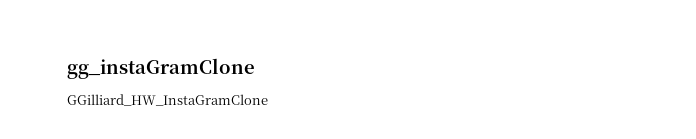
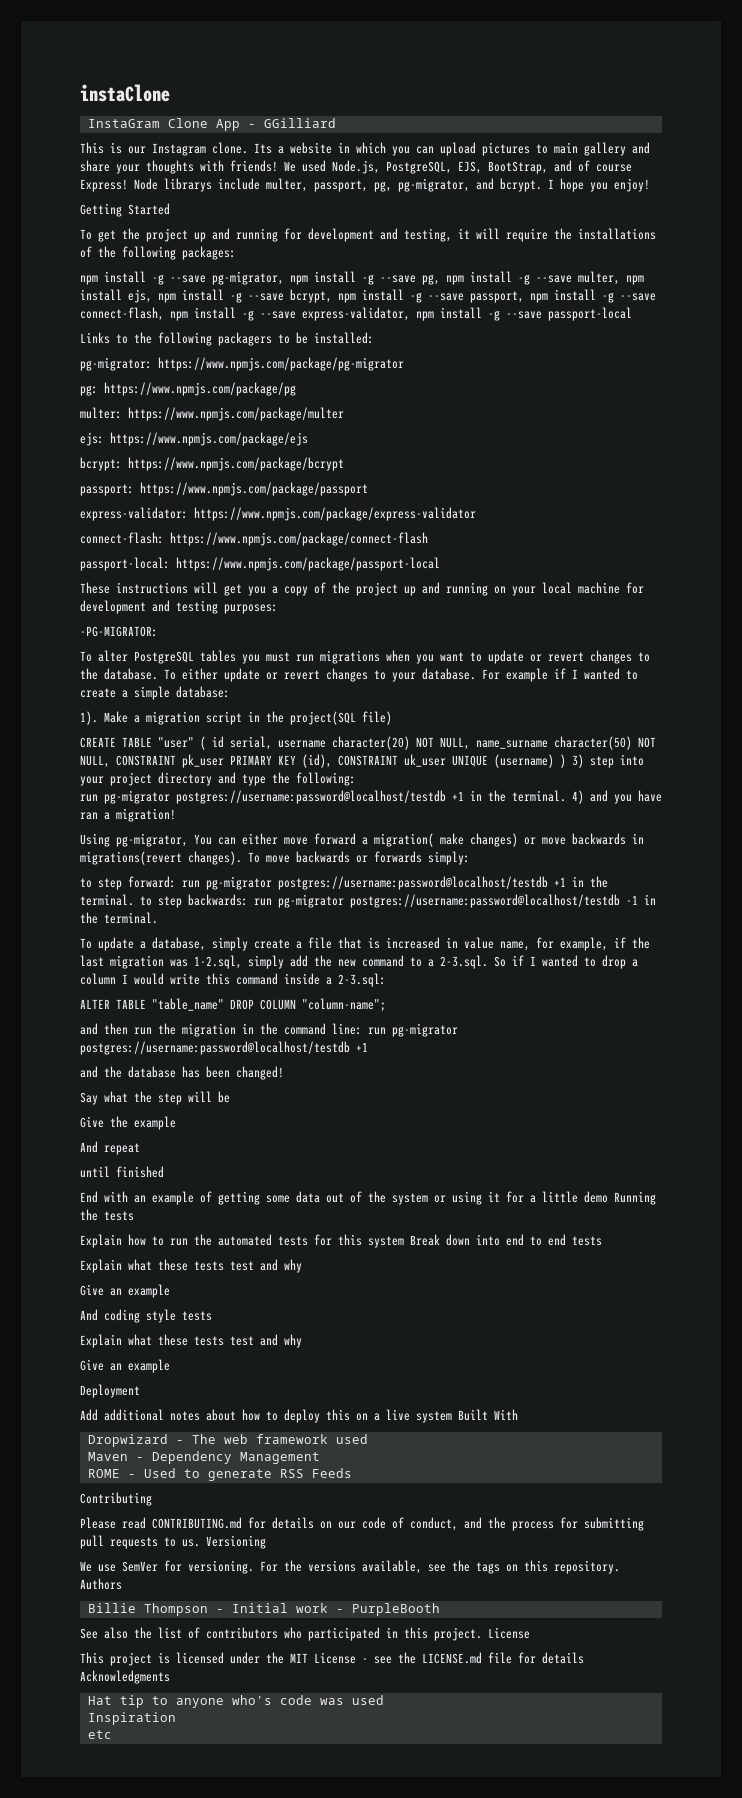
- gg_instaGramClone
- GGilliard_HW_InstaGramClone
+ instaClone
+ InstaGram Clone App - GGilliard
+ This is our Instagram clone. Its a website in which you can upload pictures to main gallery and share your thoughts with friends! We used Node.js, PostgreSQL, EJS, BootStrap, and of course Express! Node librarys include multer, passport, pg, pg-migrator, and bcrypt. I hope you enjoy!
+ Getting Started
+ To get the project up and running for development and testing, it will require the installations of the following packages:
+ npm install -g --save pg-migrator, npm install -g --save pg, npm install -g --save multer, npm install ejs, npm install -g --save bcrypt, npm install -g --save passport, npm install -g --save connect-flash, npm install -g --save express-validator, npm install -g --save passport-local
+ Links to the following packagers to be installed:
+ pg-migrator: https://www.npmjs.com/package/pg-migrator
+ pg: https://www.npmjs.com/package/pg
+ multer: https://www.npmjs.com/package/multer
+ ejs: https://www.npmjs.com/package/ejs
+ bcrypt: https://www.npmjs.com/package/bcrypt
+ passport: https://www.npmjs.com/package/passport
+ express-validator: https://www.npmjs.com/package/express-validator
+ connect-flash: https://www.npmjs.com/package/connect-flash
+ passport-local: https://www.npmjs.com/package/passport-local
+ These instructions will get you a copy of the project up and running on your local machine for development and testing purposes:
+ -PG-MIGRATOR:
+ To alter PostgreSQL tables you must run migrations when you want to update or revert changes to the database. To either update or revert changes to your database. For example if I wanted to create a simple database:
+ 1). Make a migration script in the project(SQL file)
+ CREATE TABLE "user" ( id serial, username character(20) NOT NULL, name_surname character(50) NOT NULL, CONSTRAINT pk_user PRIMARY KEY (id), CONSTRAINT uk_user UNIQUE (username) ) 3) step into your project directory and type the following:
+ run pg-migrator postgres://username:password@localhost/testdb +1 in the terminal. 4) and you have ran a migration!
+ Using pg-migrator, You can either move forward a migration( make changes) or move backwards in migrations(revert changes). To move backwards or forwards simply:
+ to step forward: run pg-migrator postgres://username:password@localhost/testdb +1 in the terminal. to step backwards: run pg-migrator postgres://username:password@localhost/testdb -1 in the terminal.
+ To update a database, simply create a file that is increased in value name, for example, if the last migration was 1-2.sql, simply add the new command to a 2-3.sql. So if I wanted to drop a column I would write this command inside a 2-3.sql:
+ ALTER TABLE "table_name" DROP COLUMN "column-name";
+ and then run the migration in the command line: run pg-migrator postgres://username:password@localhost/testdb +1
+ and the database has been changed!
+ Say what the step will be
+ Give the example
+ And repeat
+ until finished
+ End with an example of getting some data out of the system or using it for a little demo Running the tests
+ Explain how to run the automated tests for this system Break down into end to end tests
+ Explain what these tests test and why
+ Give an example
+ And coding style tests
+ Explain what these tests test and why
+ Give an example
+ Deployment
+ Add additional notes about how to deploy this on a live system Built With
+ Dropwizard - The web framework used
+ Maven - Dependency Management
+ ROME - Used to generate RSS Feeds
+ Contributing
+ Please read CONTRIBUTING.md for details on our code of conduct, and the process for submitting pull requests to us. Versioning
+ We use SemVer for versioning. For the versions available, see the tags on this repository. Authors
+ Billie Thompson - Initial work - PurpleBooth
+ See also the list of contributors who participated in this project. License
+ This project is licensed under the MIT License - see the LICENSE.md file for details Acknowledgments
+ Hat tip to anyone who's code was used
+ Inspiration
+ etc

